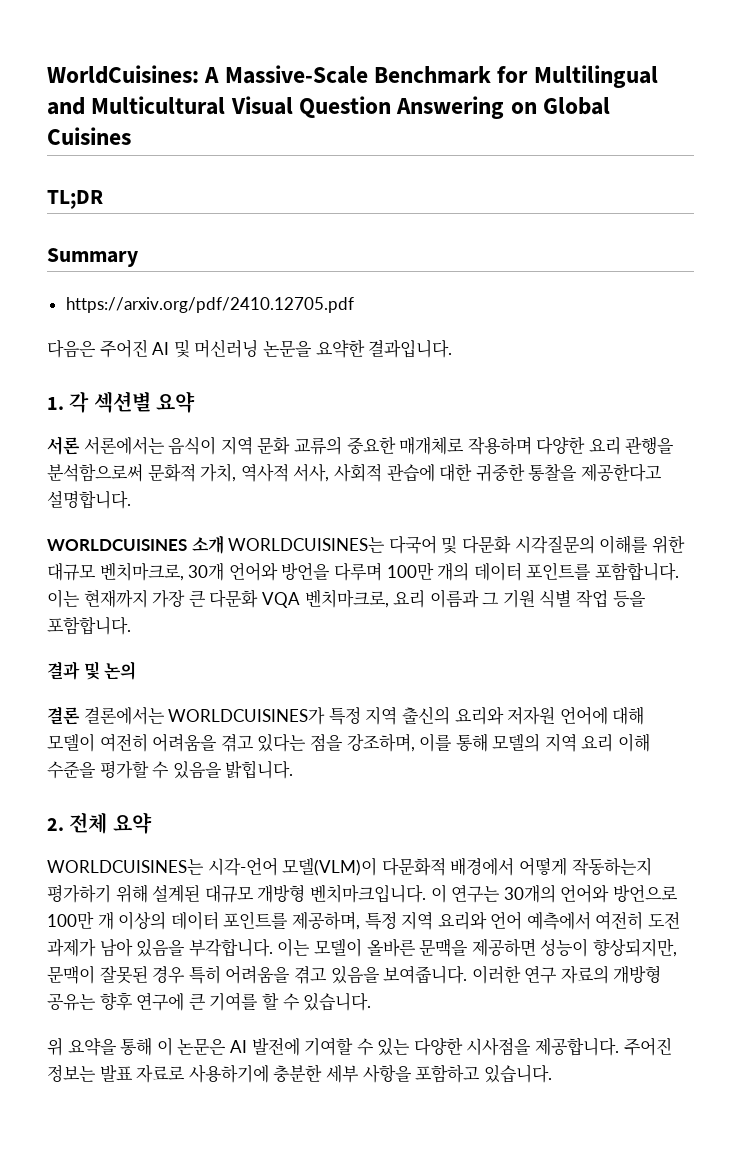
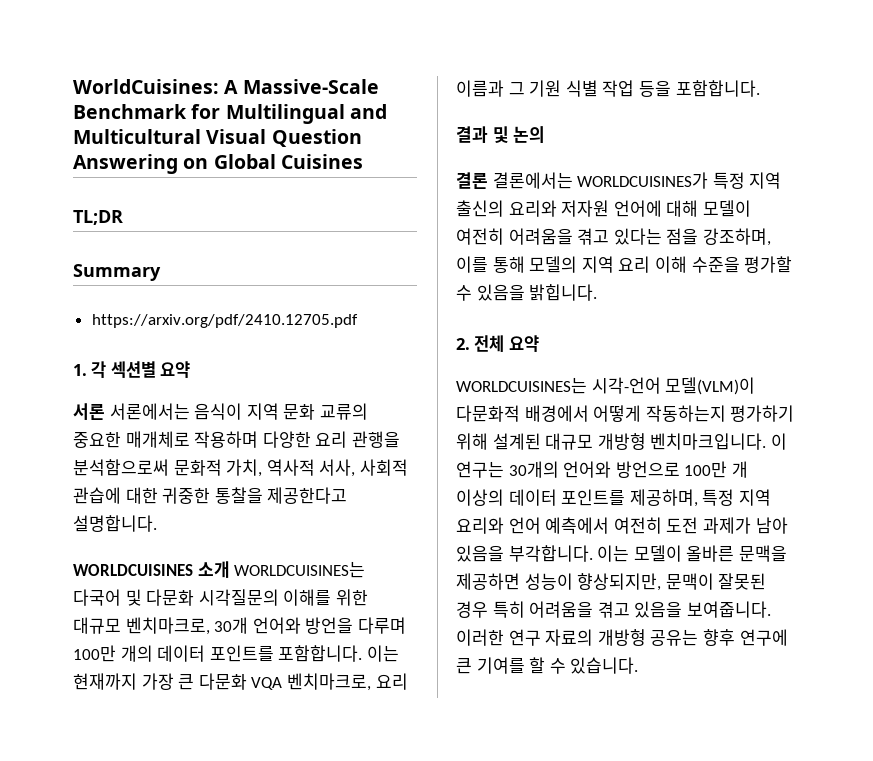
- 다음은 주어진 AI 및 머신러닝 논문을 요약한 결과입니다.
- 위 요약을 통해 이 논문은 AI 발전에 기여할 수 있는 다양한 시사점을 제공합니다. 주어진 정보는 발표 자료로 사용하기에 충분한 세부 사항을 포함하고 있습니다.

